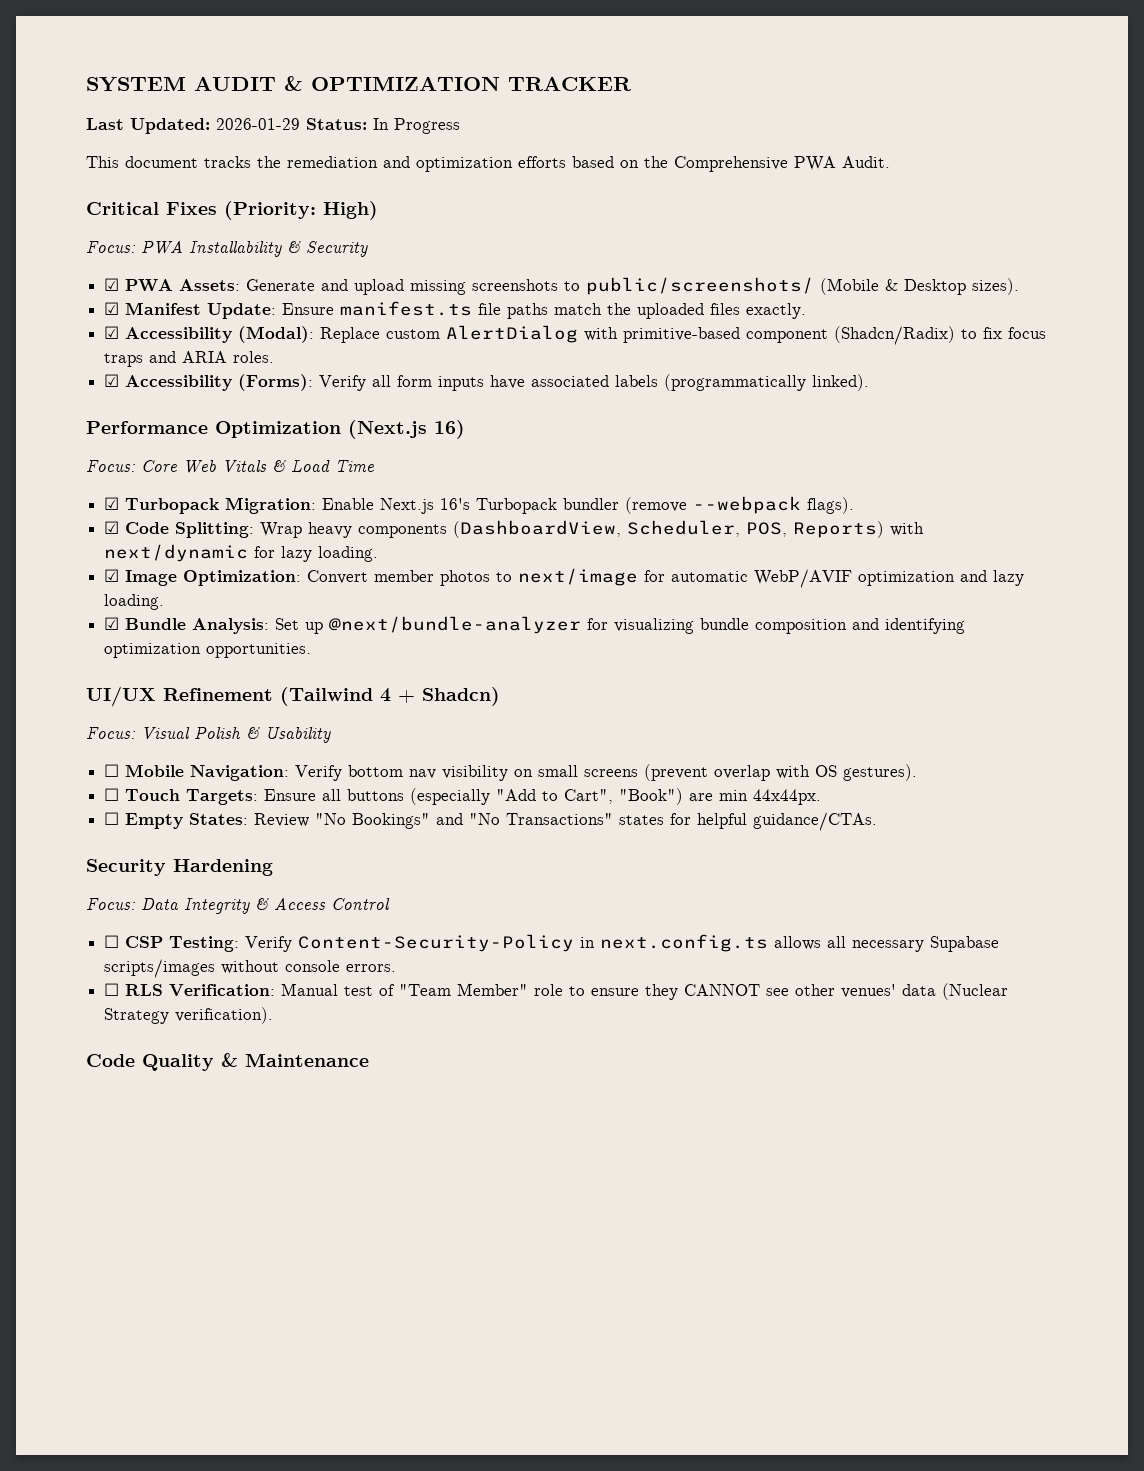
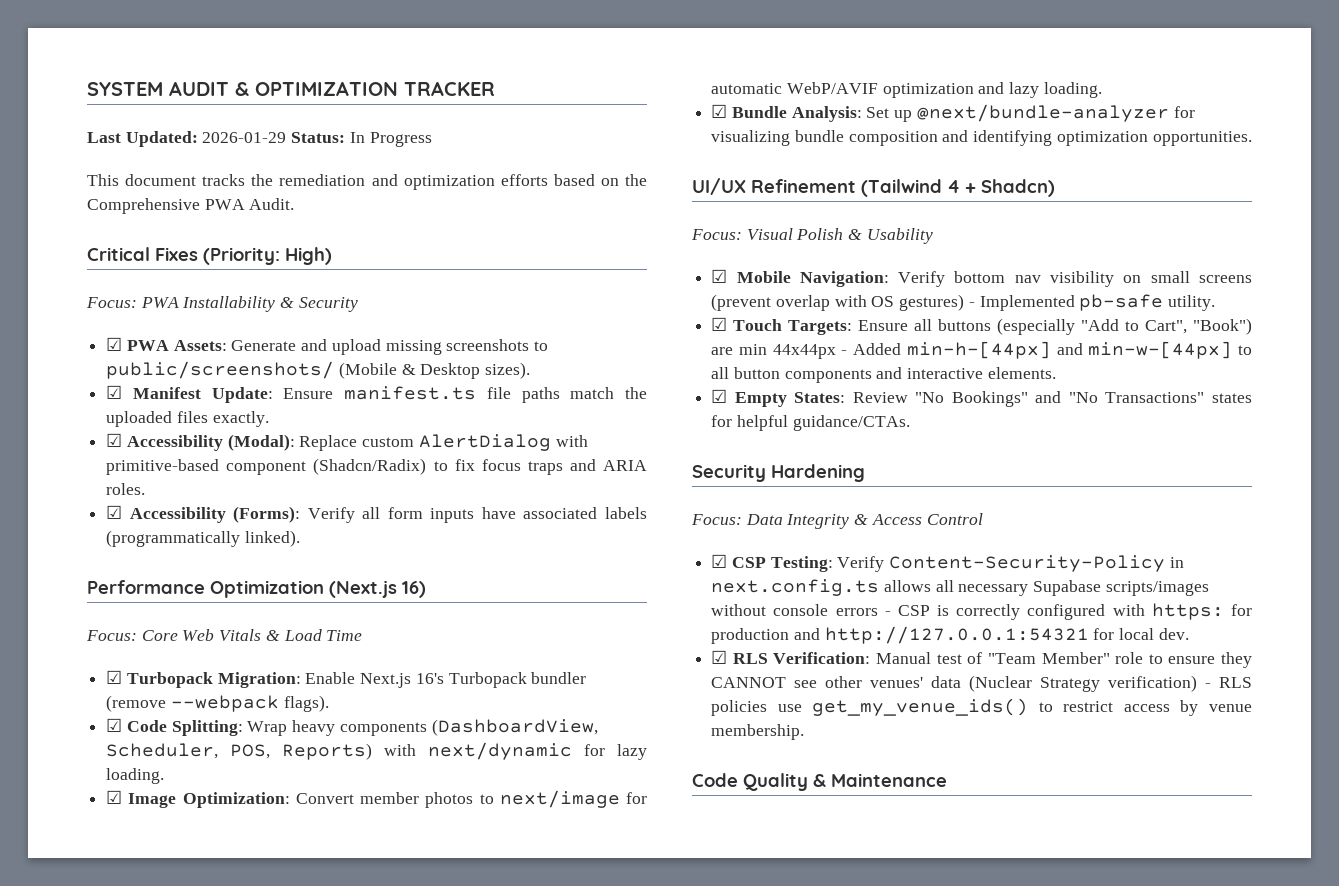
- ☐ Mobile Navigation: Verify bottom nav visibility on small screens (prevent overlap with OS gestures).
- ☐ Touch Targets: Ensure all buttons (especially "Add to Cart", "Book") are min 44x44px.
- ☐ Empty States: Review "No Bookings" and "No Transactions" states for helpful guidance/CTAs.
+ ☑ Mobile Navigation: Verify bottom nav visibility on small screens (prevent overlap with OS gestures) - Implemented pb-safe utility.
+ ☑ Touch Targets: Ensure all buttons (especially "Add to Cart", "Book") are min 44x44px - Added min-h-[44px] and min-w-[44px] to all button components and interactive elements.
+ ☑ Empty States: Review "No Bookings" and "No Transactions" states for helpful guidance/CTAs.
- ☐ CSP Testing: Verify Content-Security-Policy in next.config.ts allows all necessary Supabase scripts/images without console errors.
- ☐ RLS Verification: Manual test of "Team Member" role to ensure they CANNOT see other venues' data (Nuclear Strategy verification).
+ ☑ CSP Testing: Verify Content-Security-Policy in next.config.ts allows all necessary Supabase scripts/images without console errors - CSP is correctly configured with https: for production and http://127.0.0.1:54321 for local dev.
+ ☑ RLS Verification: Manual test of "Team Member" role to ensure they CANNOT see other venues' data (Nuclear Strategy verification) - RLS policies use get_my_venue_ids() to restrict access by venue membership.

